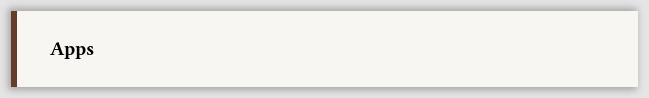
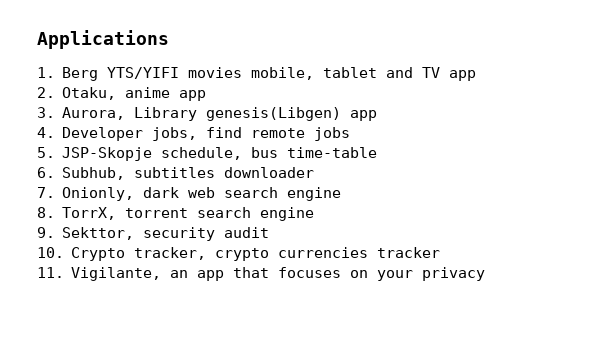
- Apps
+ Applications
+ 1. Berg YTS/YIFI movies mobile, tablet and TV app
+ 2. Otaku, anime app
+ 3. Aurora, Library genesis(Libgen) app
+ 4. Developer jobs, find remote jobs
+ 5. JSP-Skopje schedule, bus time-table
+ 6. Subhub, subtitles downloader
+ 7. Onionly, dark web search engine
+ 8. TorrX, torrent search engine
+ 9. Sekttor, security audit
+ 10. Crypto tracker, crypto currencies tracker
+ 11. Vigilante, an app that focuses on your privacy

